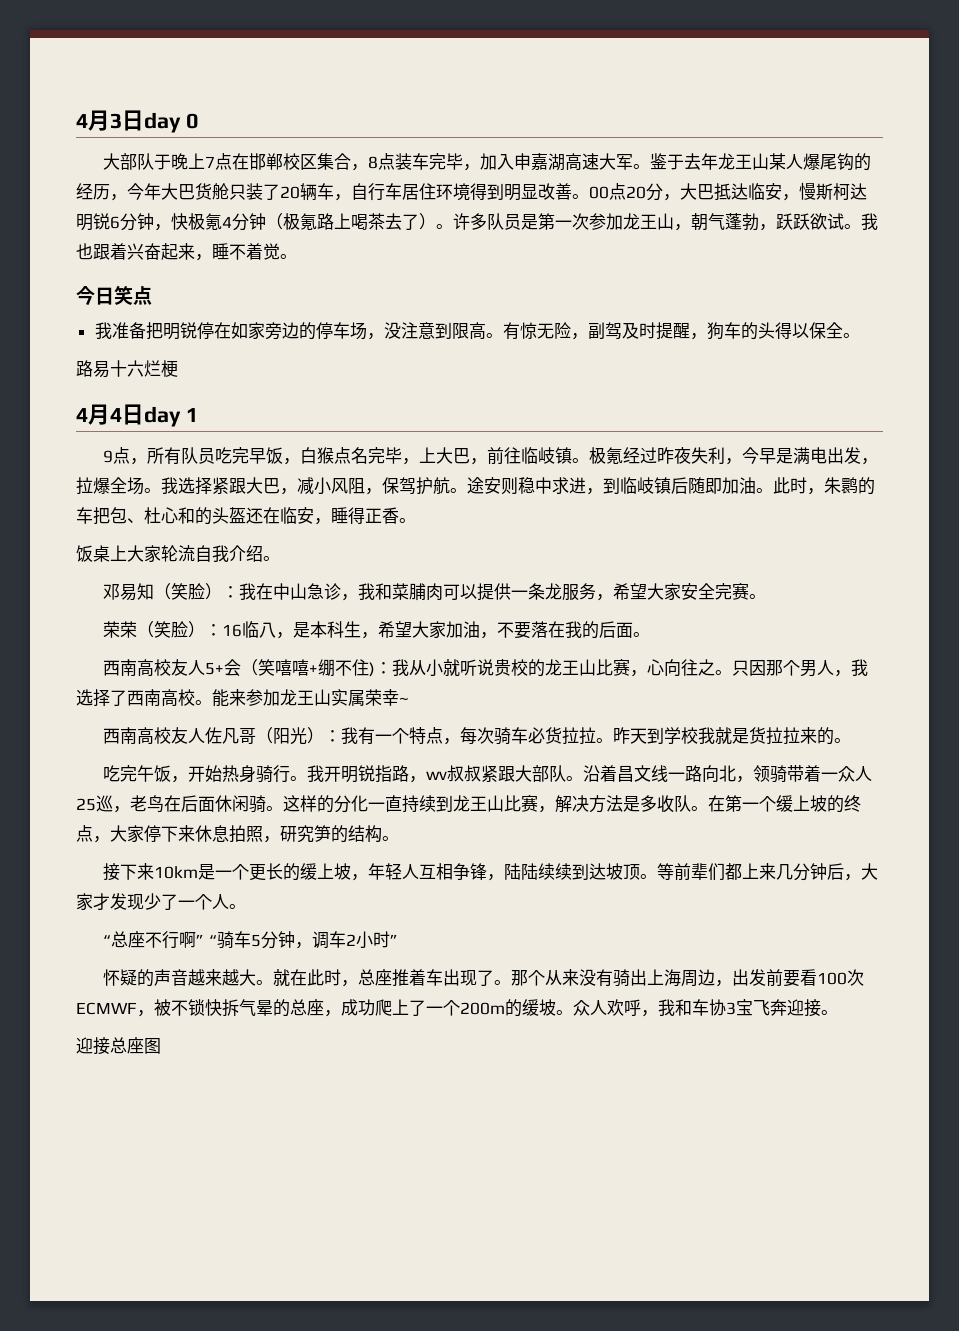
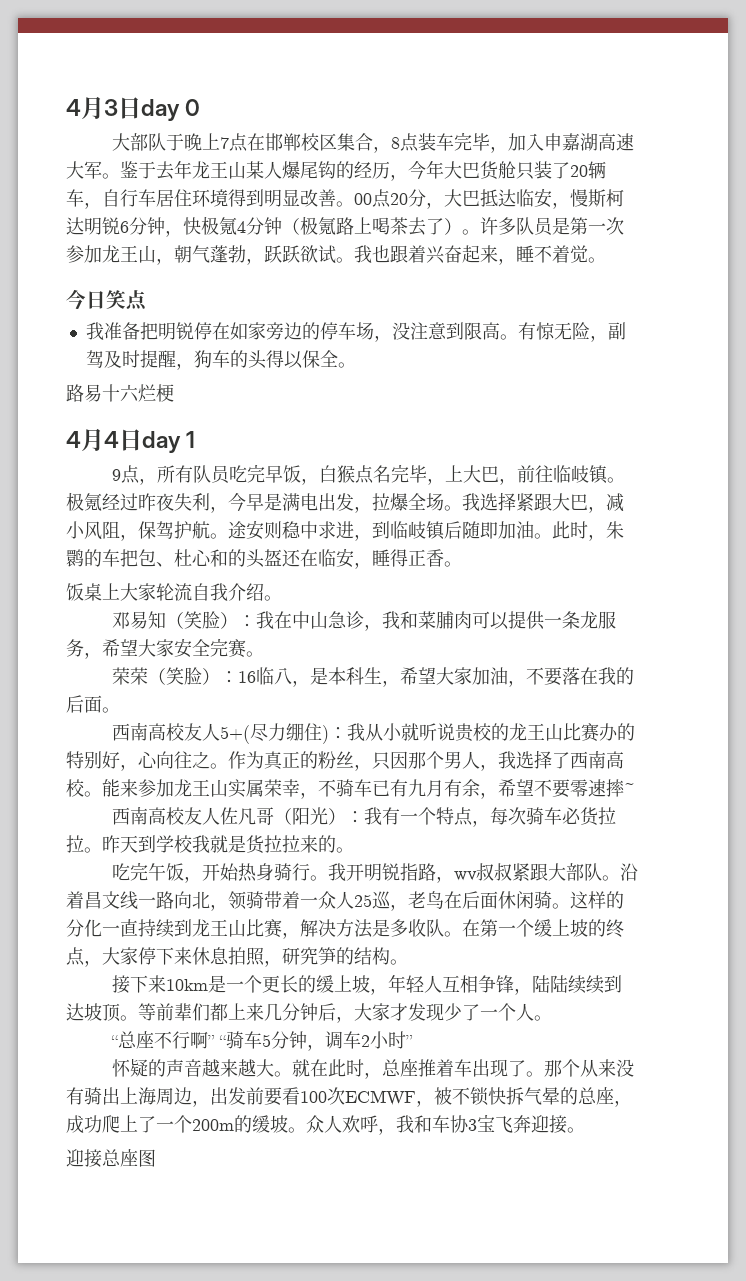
- 西南高校友人5+会（笑嘻嘻+绷不住)：我从小就听说贵校的龙王山比赛，心向往之。
+ 西南高校友人5+(尽力绷住)：我从小就听说贵校的⻰王山比赛办的特别好，心向往之。
- 只因那个男人，我选择了西南高校。
+ 作为真正的粉丝，只因那个男人，我选择了西南高校。
- 能来参加龙王山实属荣幸~
+ 能来参加⻰王山实属荣幸，不骑车已有九月有余，希望不要零速摔~

